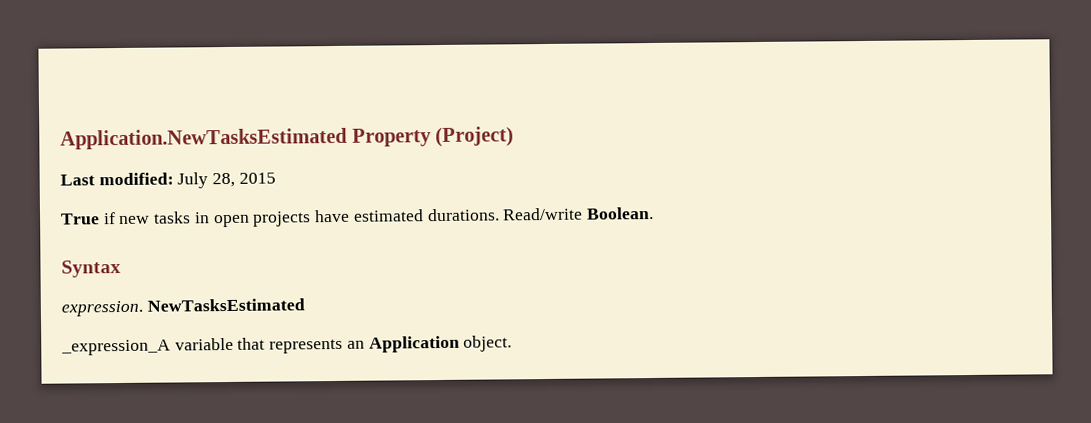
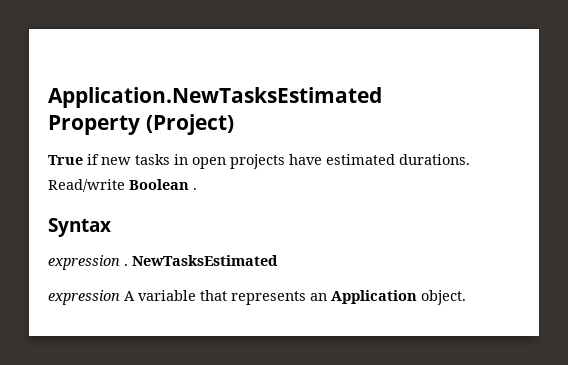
- Last modified: July 28, 2015
- Read/write Boolean.
+ Read/write Boolean .
- expression.
+ expression .
- _expression_A variable that represents an Application object.
+ expression A variable that represents an Application object.

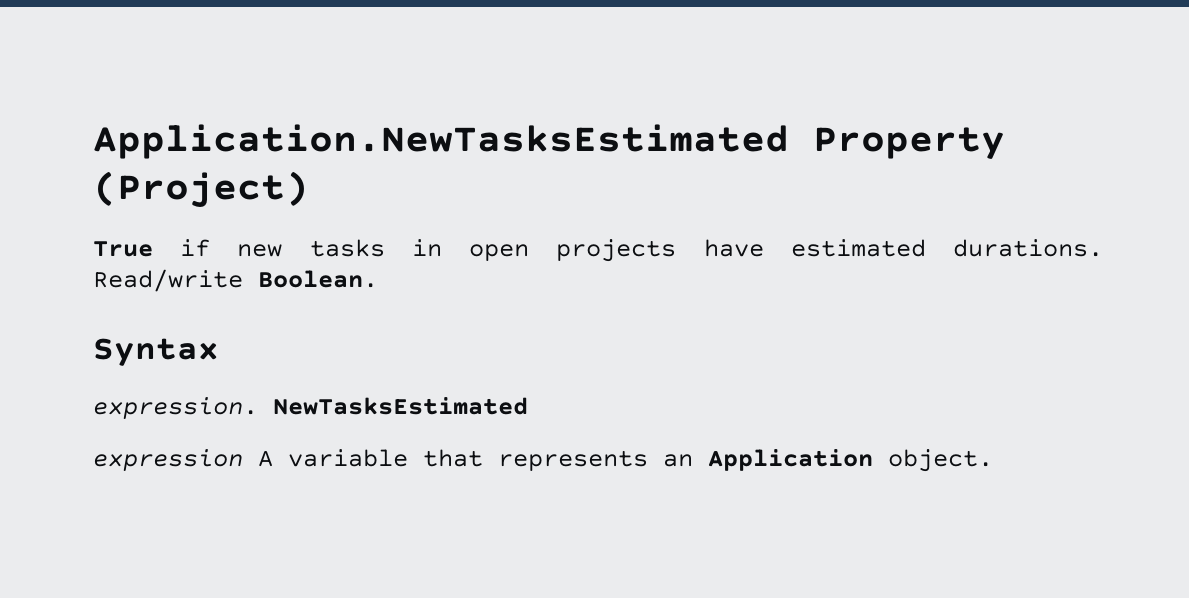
- Read/write Boolean .
+ Read/write Boolean.
- expression .
+ expression.

